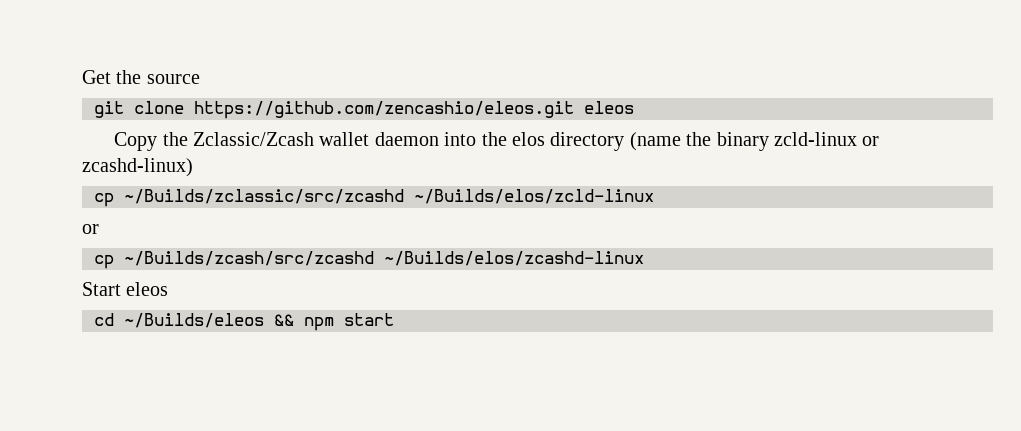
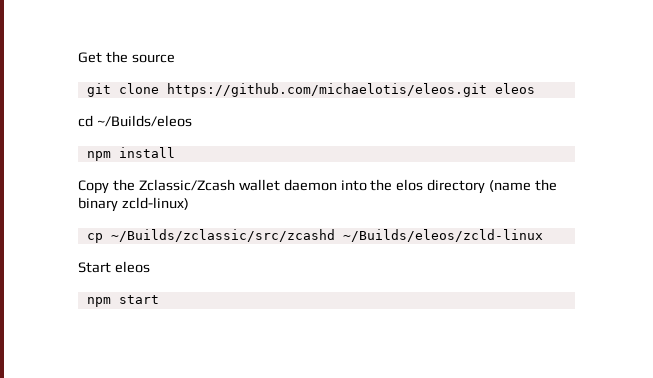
- git clone https://github.com/zencashio/eleos.git eleos
+ git clone https://github.com/michaelotis/eleos.git eleos
+ cd ~/Builds/eleos
+ npm install
- Copy the Zclassic/Zcash wallet daemon into the elos directory (name the binary zcld-linux or zcashd-linux)
+ Copy the Zclassic/Zcash wallet daemon into the elos directory (name the binary zcld-linux)
- cp ~/Builds/zclassic/src/zcashd ~/Builds/elos/zcld-linux
- or
- cp ~/Builds/zcash/src/zcashd ~/Builds/elos/zcashd-linux
+ cp ~/Builds/zclassic/src/zcashd ~/Builds/eleos/zcld-linux
- cd ~/Builds/eleos && npm start
+ npm start

